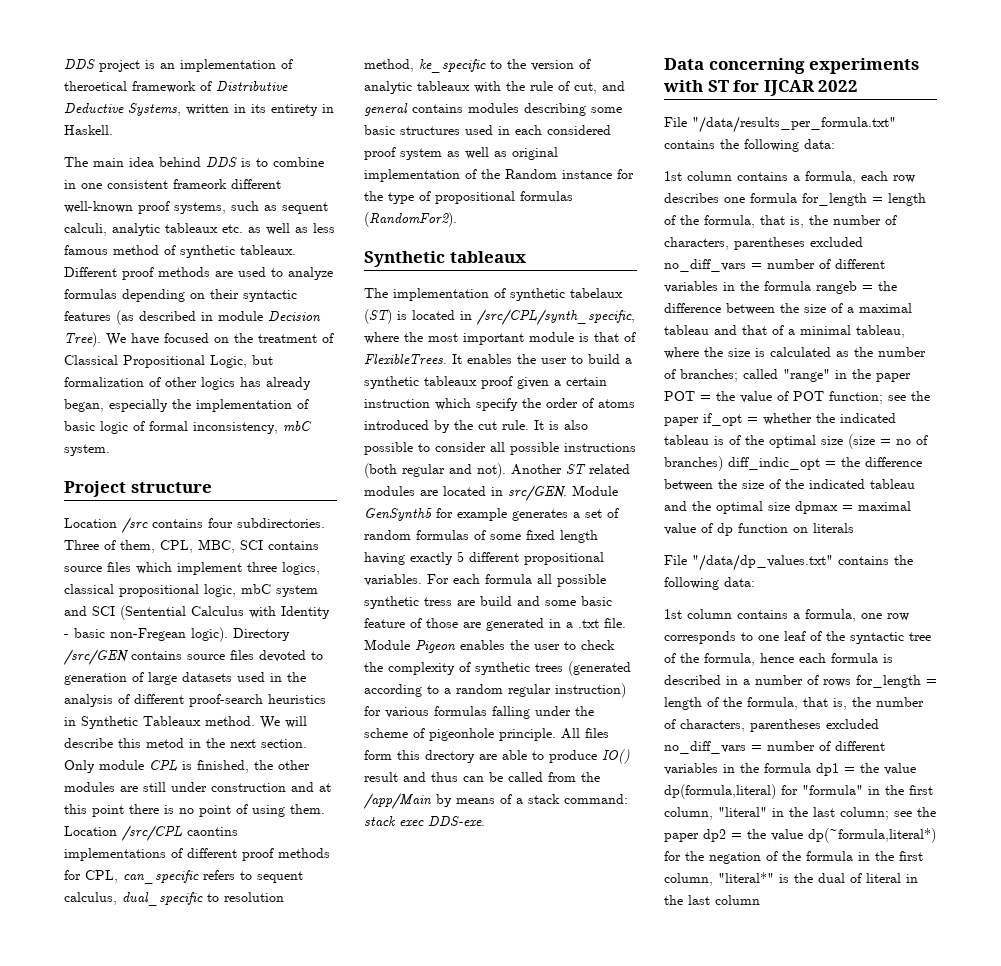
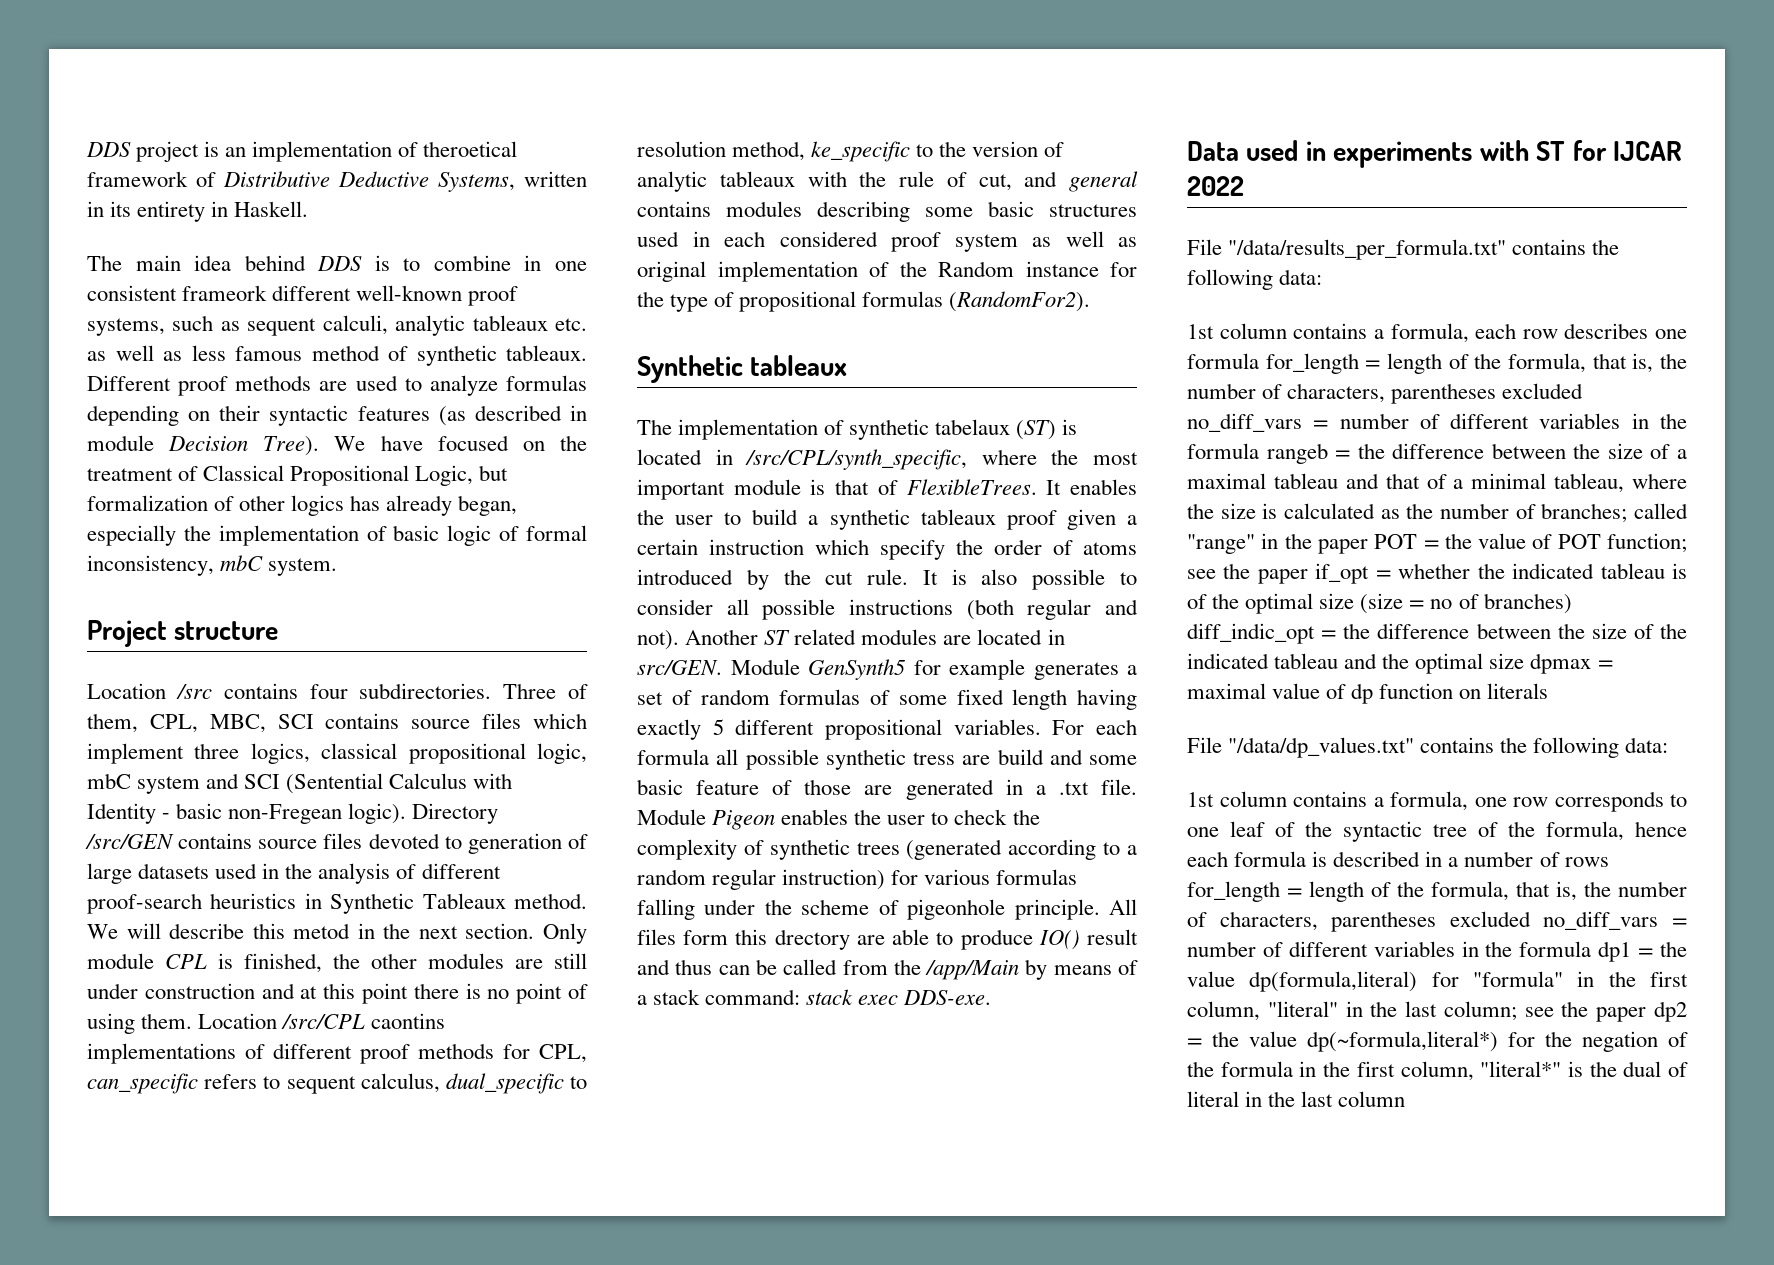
- Data concerning experiments with ST for IJCAR 2022
+ Data used in experiments with ST for IJCAR 2022

